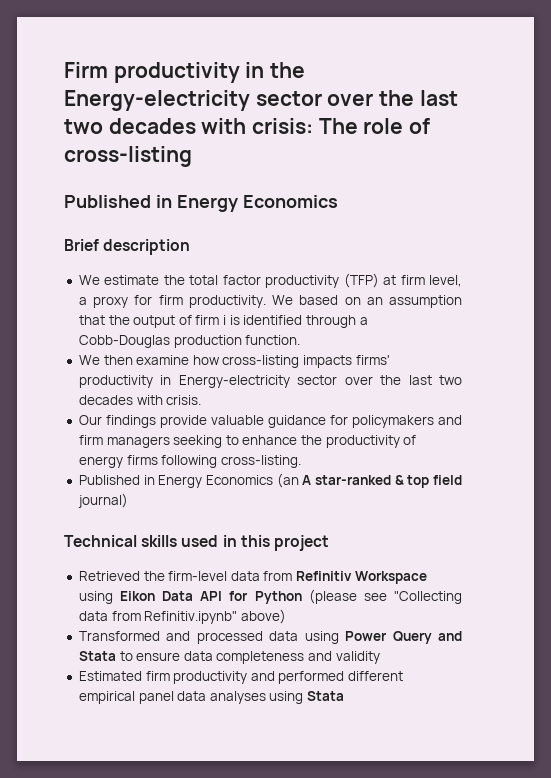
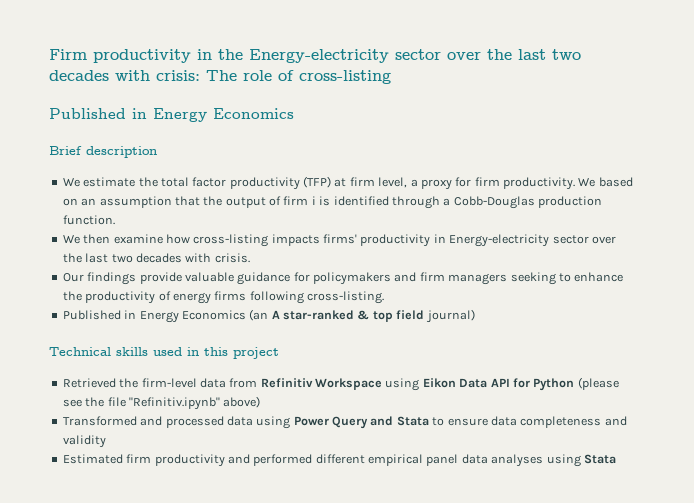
- Retrieved the firm-level data from Refinitiv Workspace using Eikon Data API for Python (please see "Collecting data from Refinitiv.ipynb" above)
+ Retrieved the firm-level data from Refinitiv Workspace using Eikon Data API for Python (please see the file "Refinitiv.ipynb" above)

